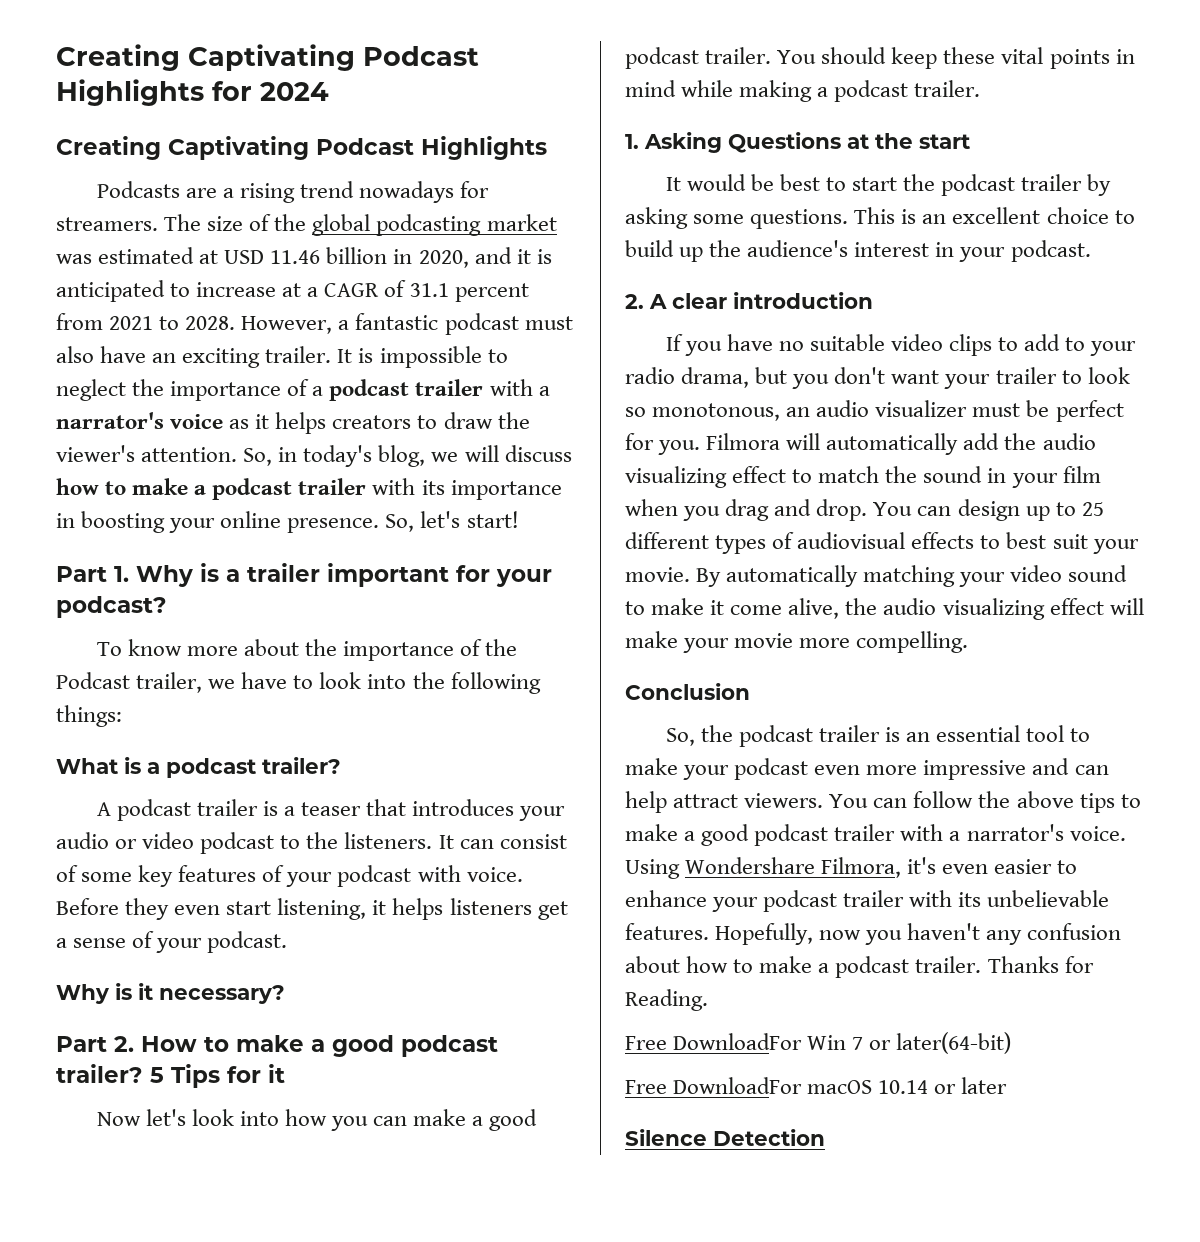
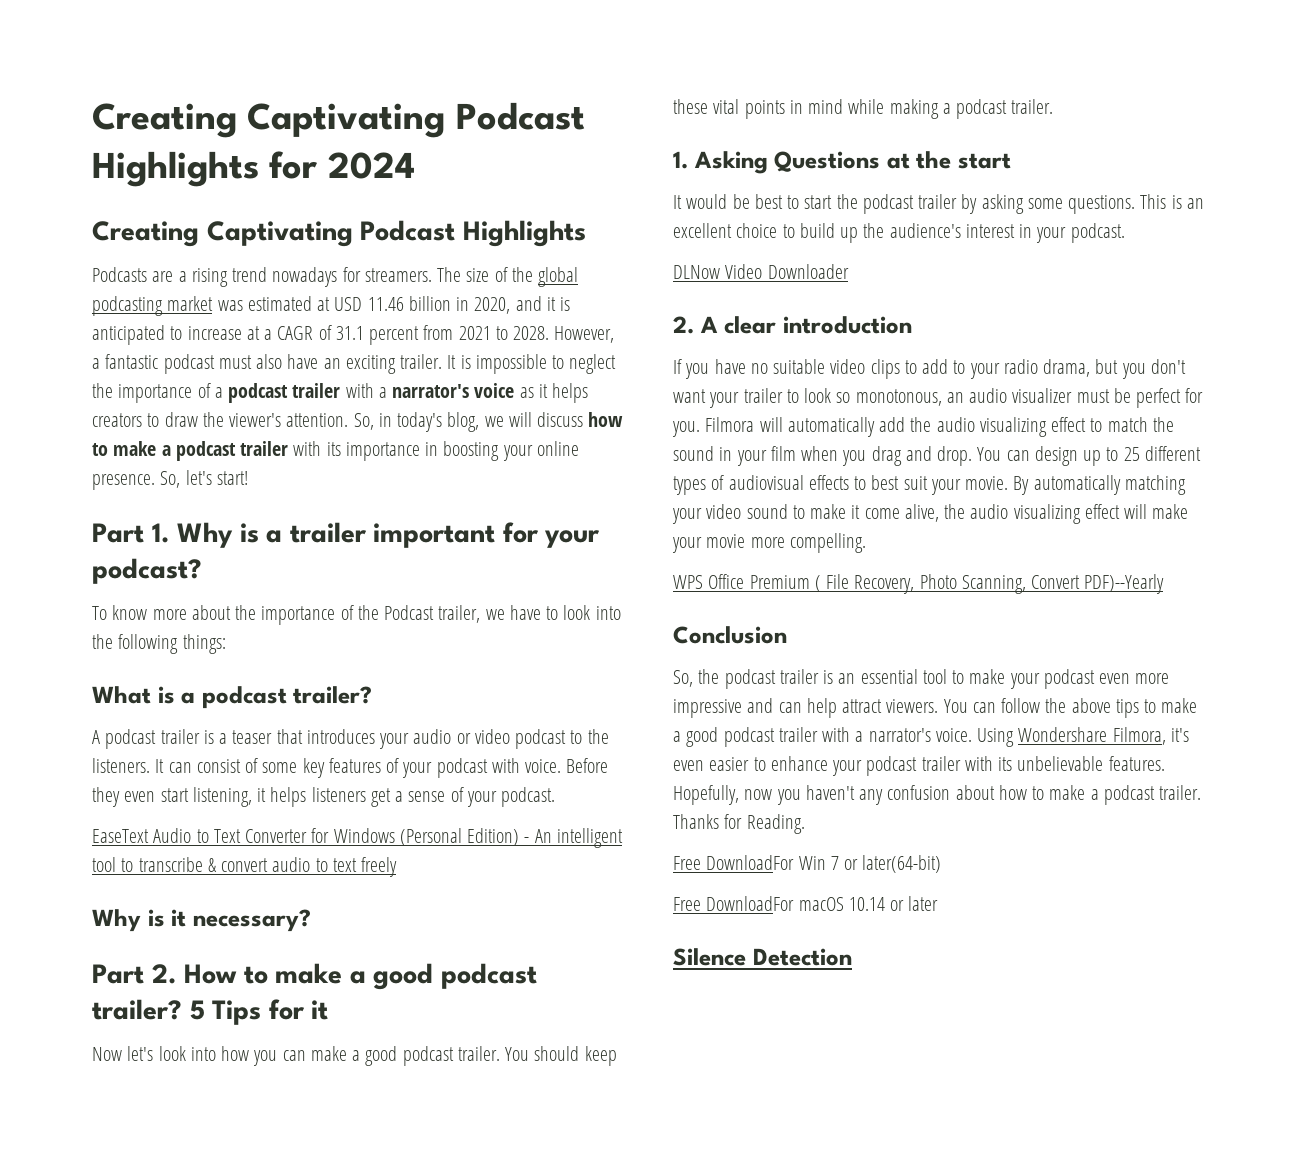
+ EaseText Audio to Text Converter for Windows (Personal Edition) - An intelligent tool to transcribe & convert audio to text freely
+ DLNow Video Downloader
+ WPS Office Premium ( File Recovery, Photo Scanning, Convert PDF)--Yearly

